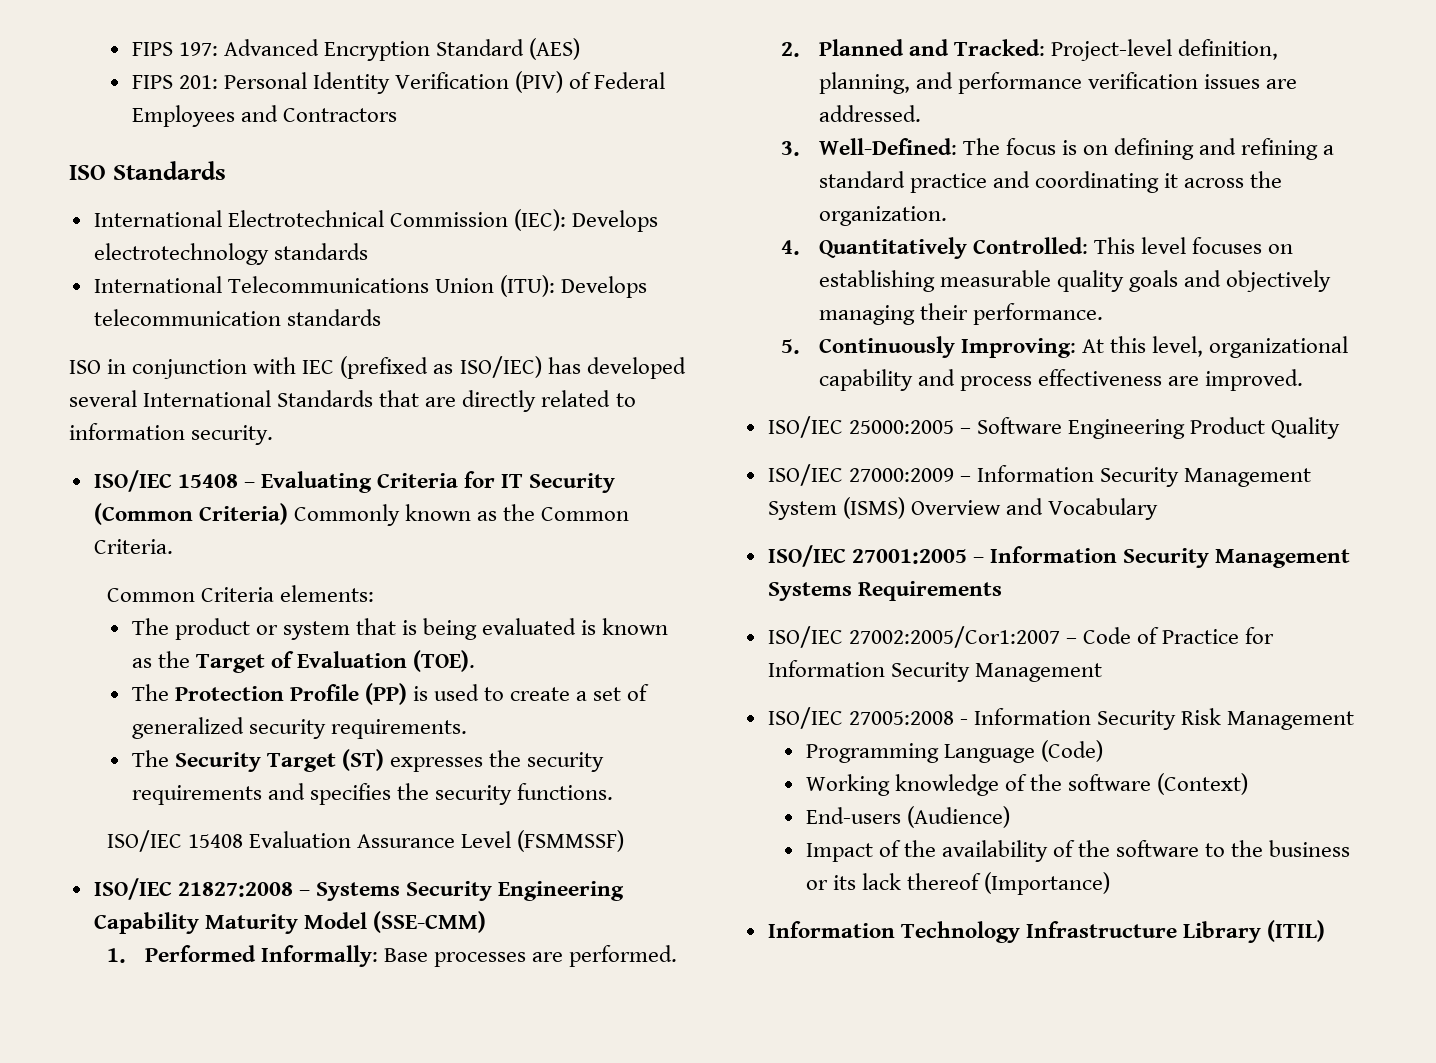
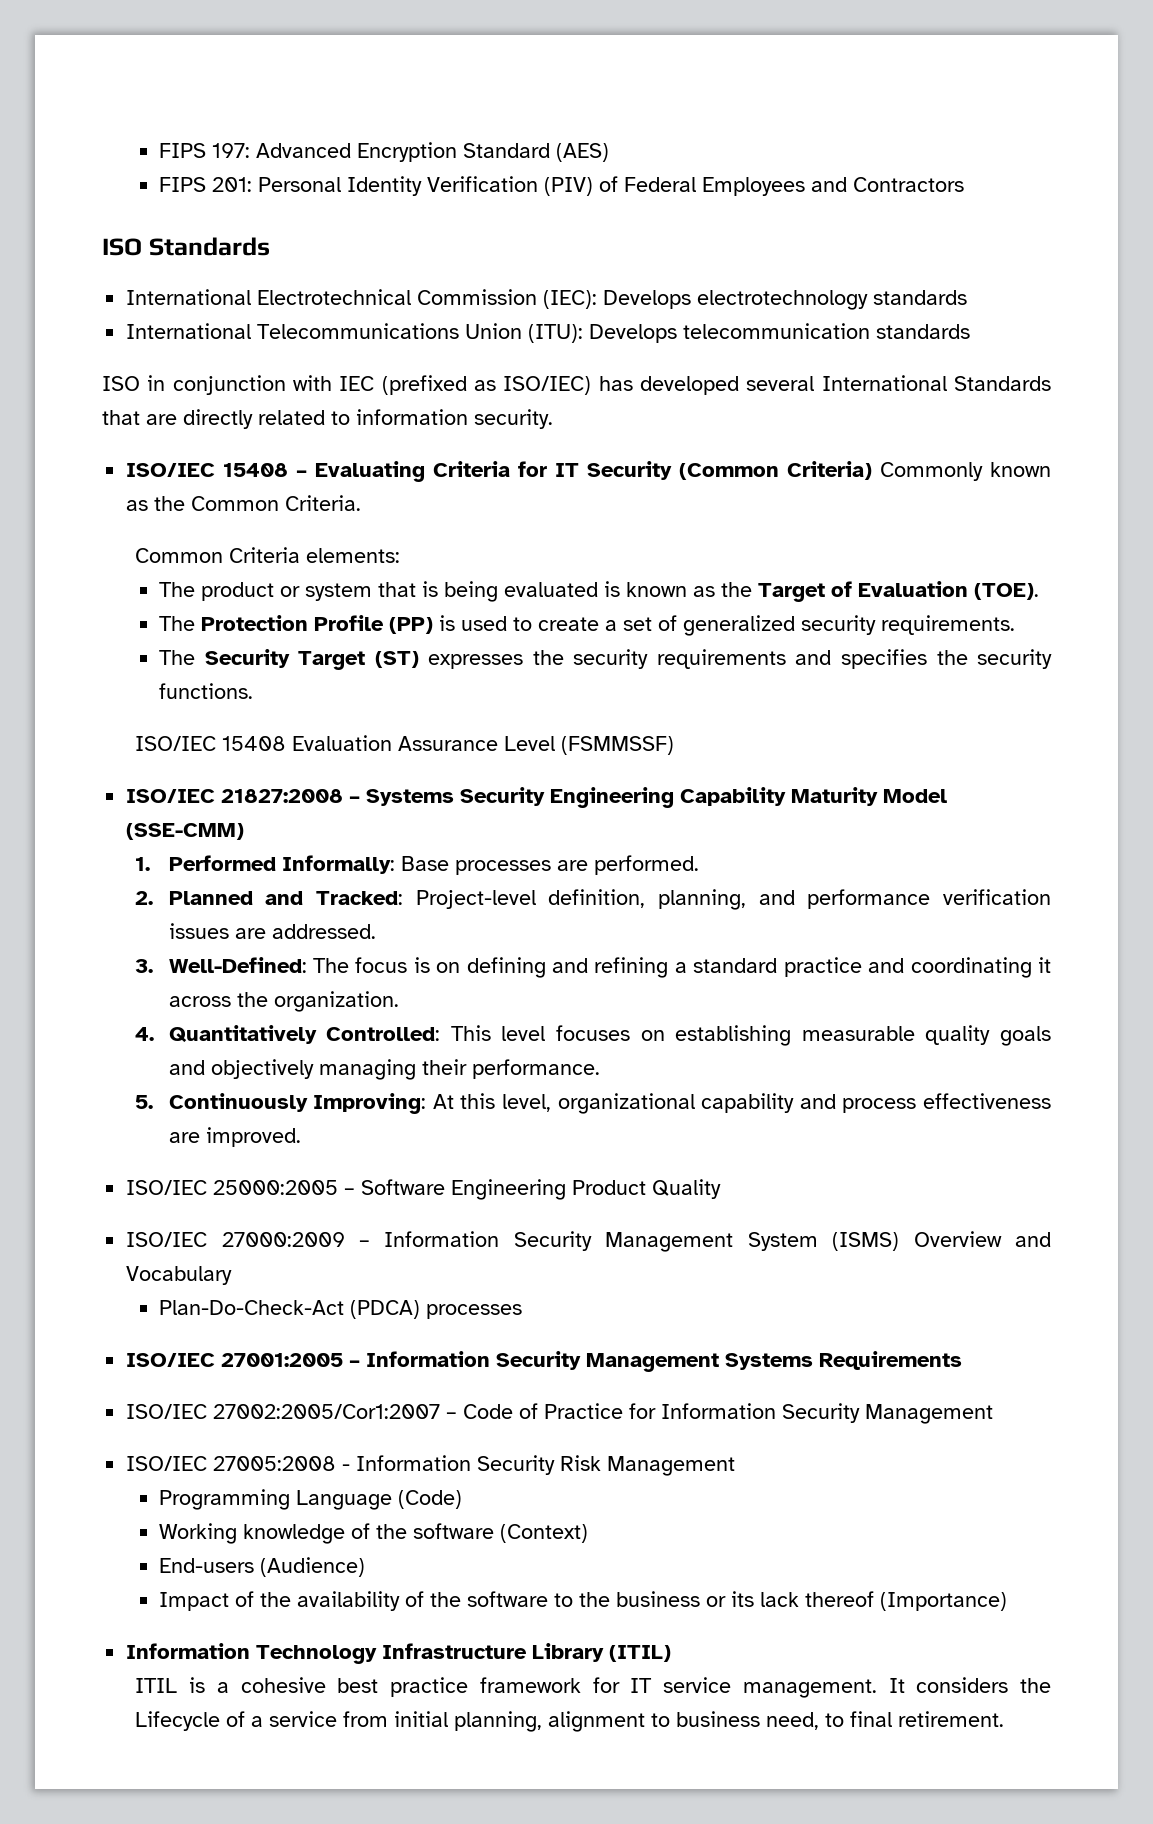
+ Plan-Do-Check-Act (PDCA) processes
+ ITIL is a cohesive best practice framework for IT service management. It considers the Lifecycle of a service from initial planning, alignment to business need, to final retirement.

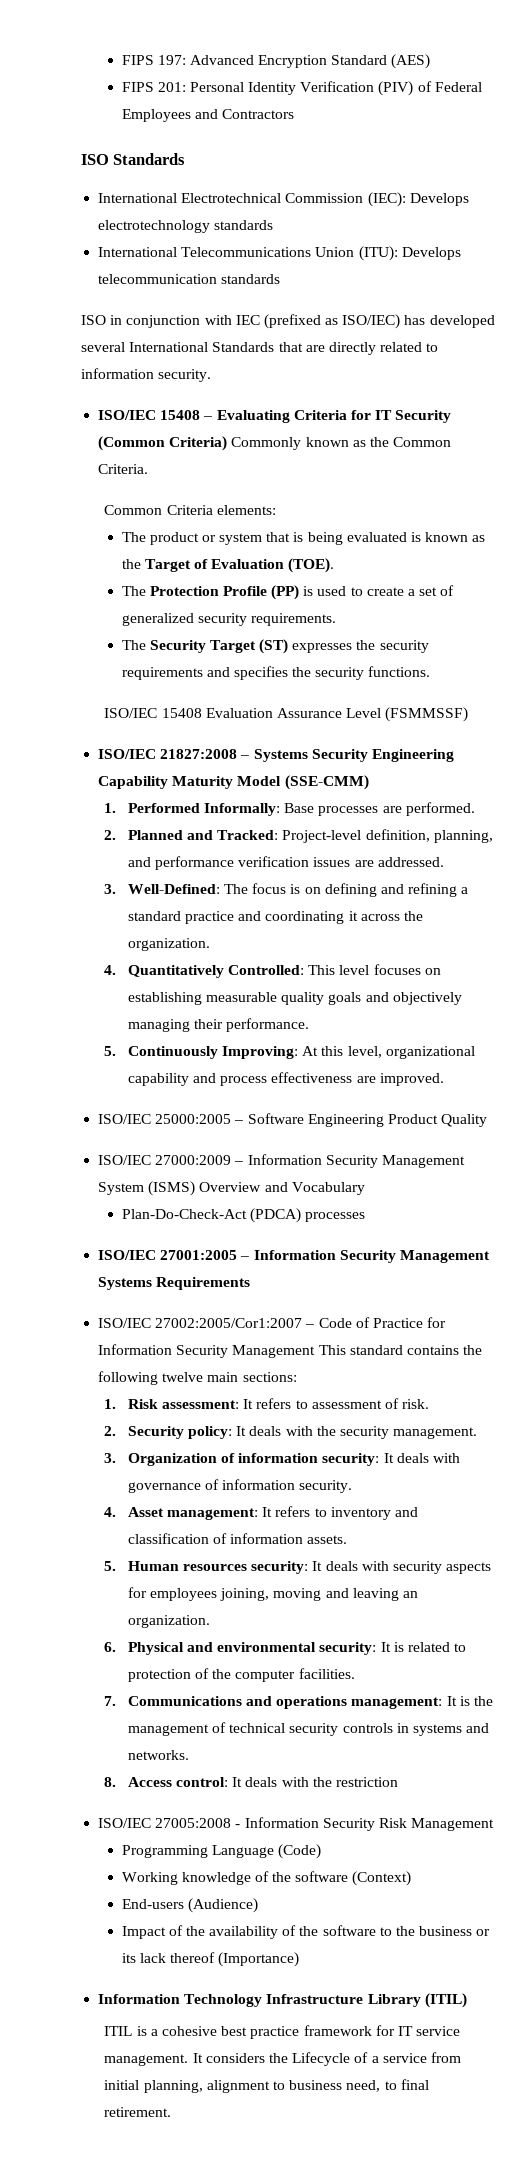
- ISO/IEC 27002:2005/Cor1:2007 – Code of Practice for Information Security Management
+ ISO/IEC 27002:2005/Cor1:2007 – Code of Practice for Information Security Management This standard contains the following twelve main sections:
+ 1. Risk assessment: It refers to assessment of risk.
+ 2. Security policy: It deals with the security management.
+ 3. Organization of information security: It deals with governance of information security.
+ 4. Asset management: It refers to inventory and classification of information assets.
+ 5. Human resources security: It deals with security aspects for employees joining, moving and leaving an organization.
+ 6. Physical and environmental security: It is related to protection of the computer facilities.
+ 7. Communications and operations management: It is the management of technical security controls in systems and networks.
+ 8. Access control: It deals with the restriction

